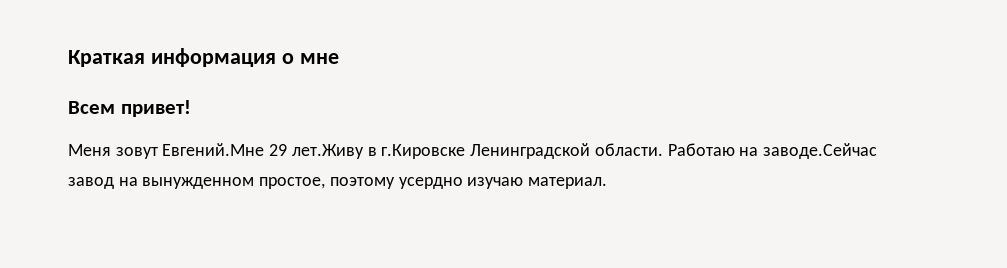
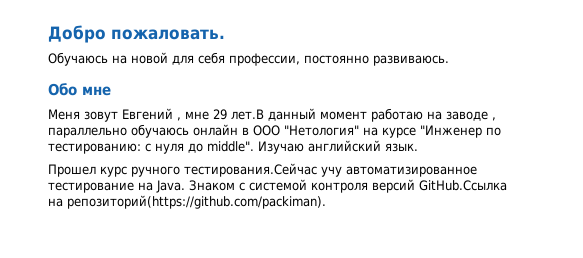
- Краткая информация о мне
- Всем привет!
+ Добро пожаловать.
+ Обучаюсь на новой для себя профессии, постоянно развиваюсь.
+ Обо мне
- Меня зовут Евгений.Мне 29 лет.Живу в г.Кировске Ленинградской области. Работаю на заводе.Сейчас завод на вынужденном простое, поэтому усердно изучаю материал.
+ Меня зовут Евгений , мне 29 лет.В данный момент работаю на заводе , параллельно обучаюсь онлайн в ООО "Нетология" на курсе "Инженер по тестированию: с нуля до middle". Изучаю английский язык.
+ Прошел курс ручного тестирования.Сейчас учу автоматизированное тестирование на Java. Знаком с системой контроля версий GitHub.Ссылка на репозиторий(https://github.com/packiman).

